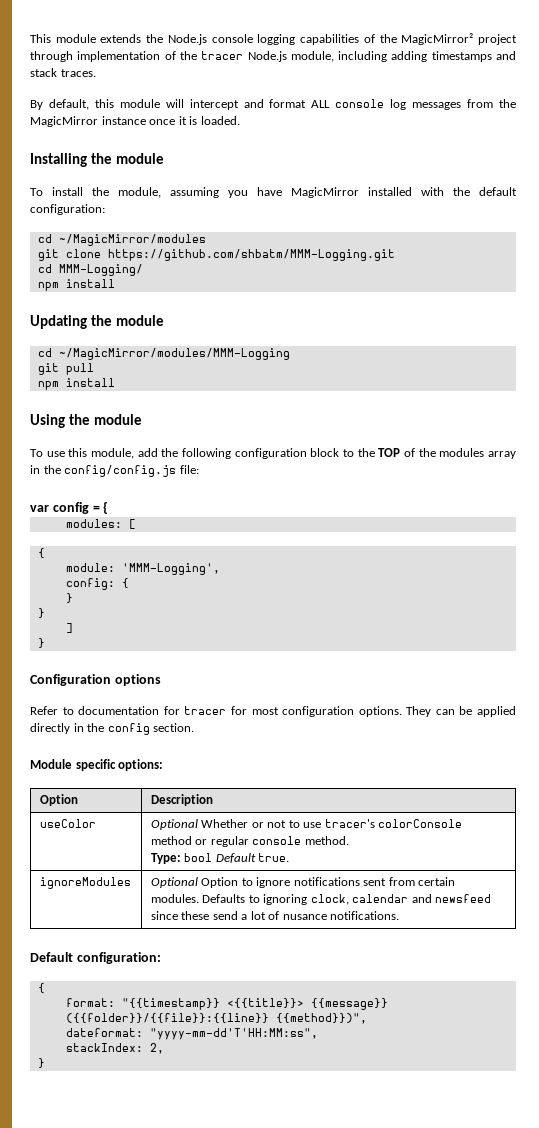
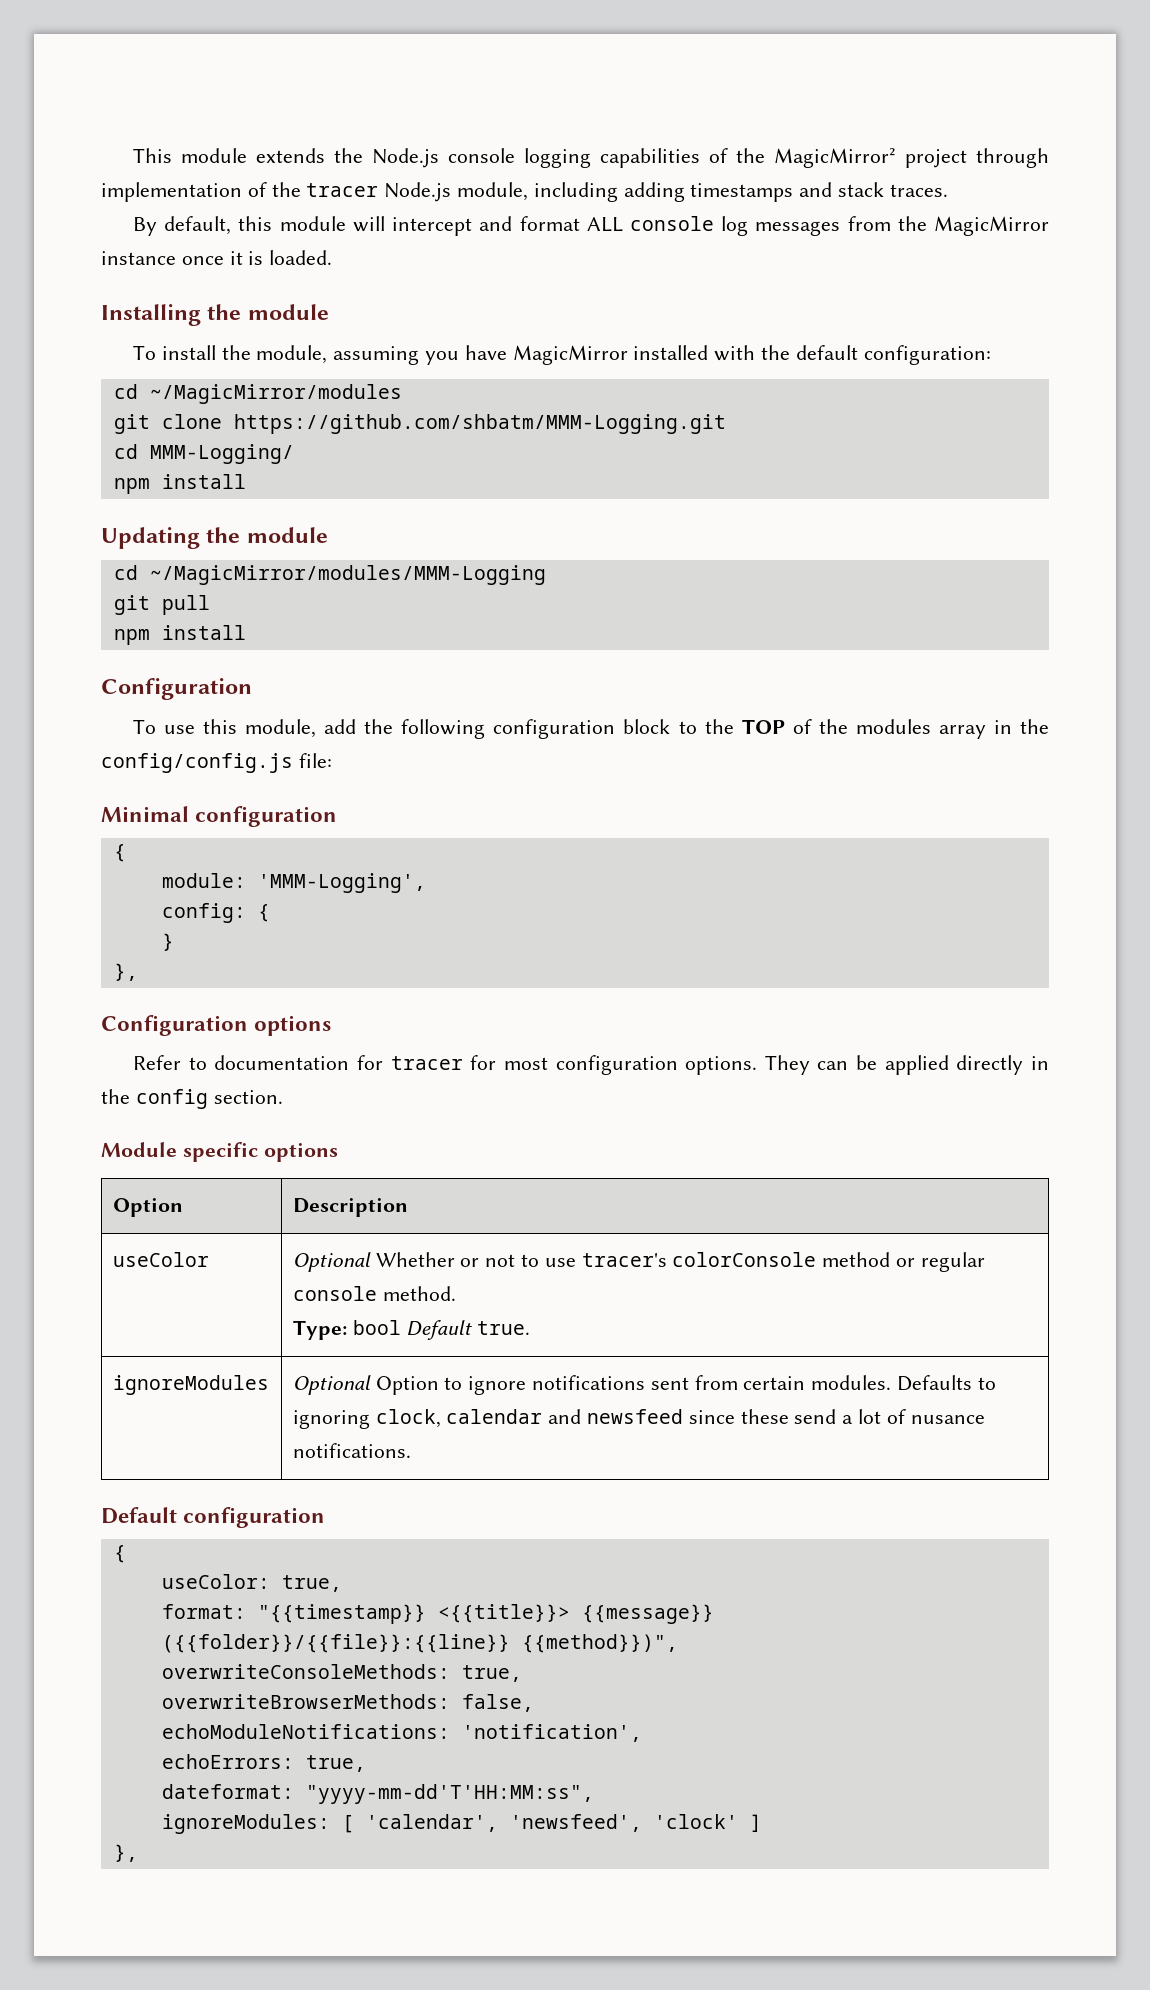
  git pull
  npm install
- Using the module
+ Configuration
- var config = {
- modules: [
+ Minimal configuration
  config: {
  }
- }
- ]
- }
+ },
- Module specific options:
+ Module specific options
- Default configuration:
+ Default configuration
  {
+ useColor: true,
+ overwriteConsoleMethods: true,
+ overwriteBrowserMethods: false,
+ echoModuleNotifications: 'notification',
+ echoErrors: true,
  dateformat: "yyyy-mm-dd'T'HH:MM:ss",
- stackIndex: 2,
- }
+ ignoreModules: [ 'calendar', 'newsfeed', 'clock' ]
+ },

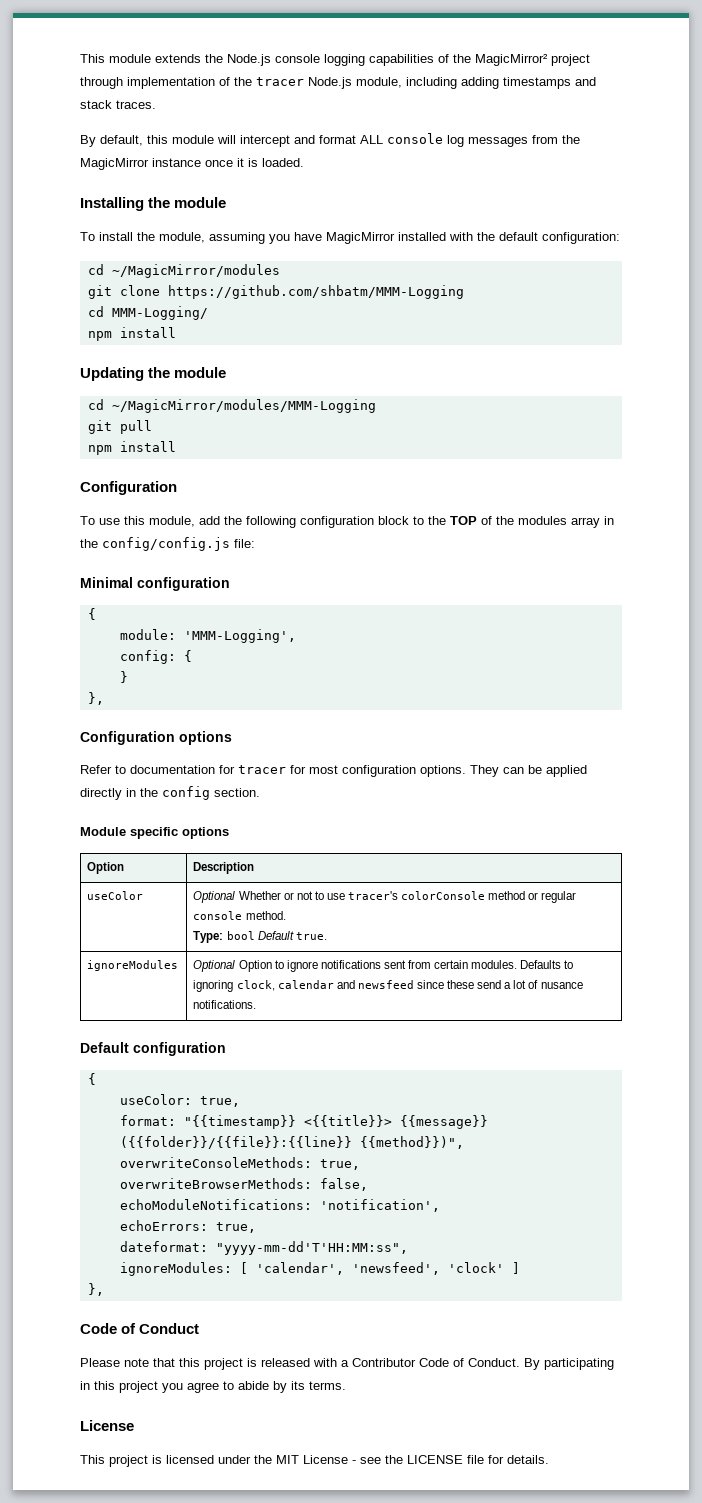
- git clone https://github.com/shbatm/MMM-Logging.git
+ git clone https://github.com/shbatm/MMM-Logging
+ Code of Conduct
+ Please note that this project is released with a Contributor Code of Conduct. By participating in this project you agree to abide by its terms.
+ License
+ This project is licensed under the MIT License - see the LICENSE file for details.

